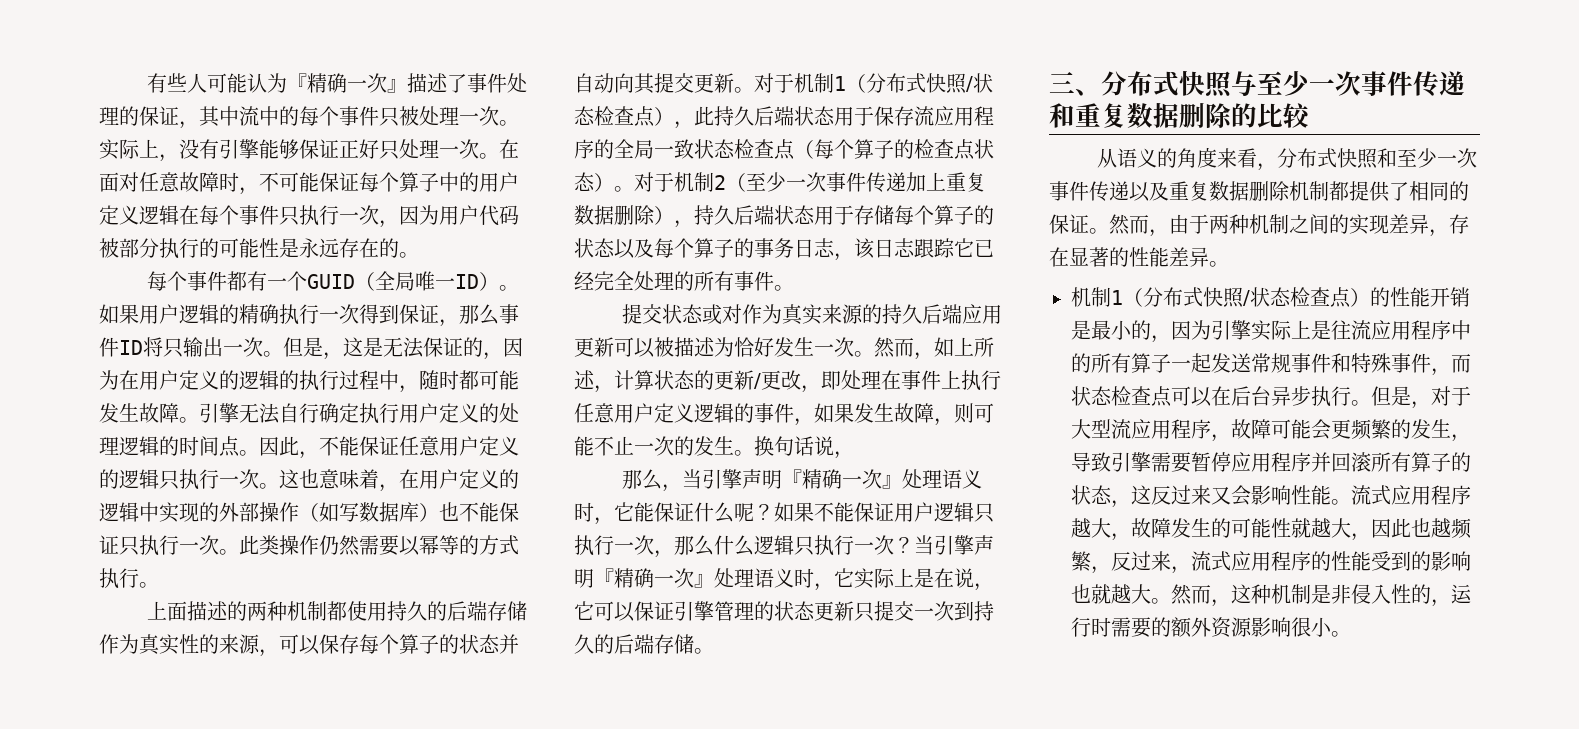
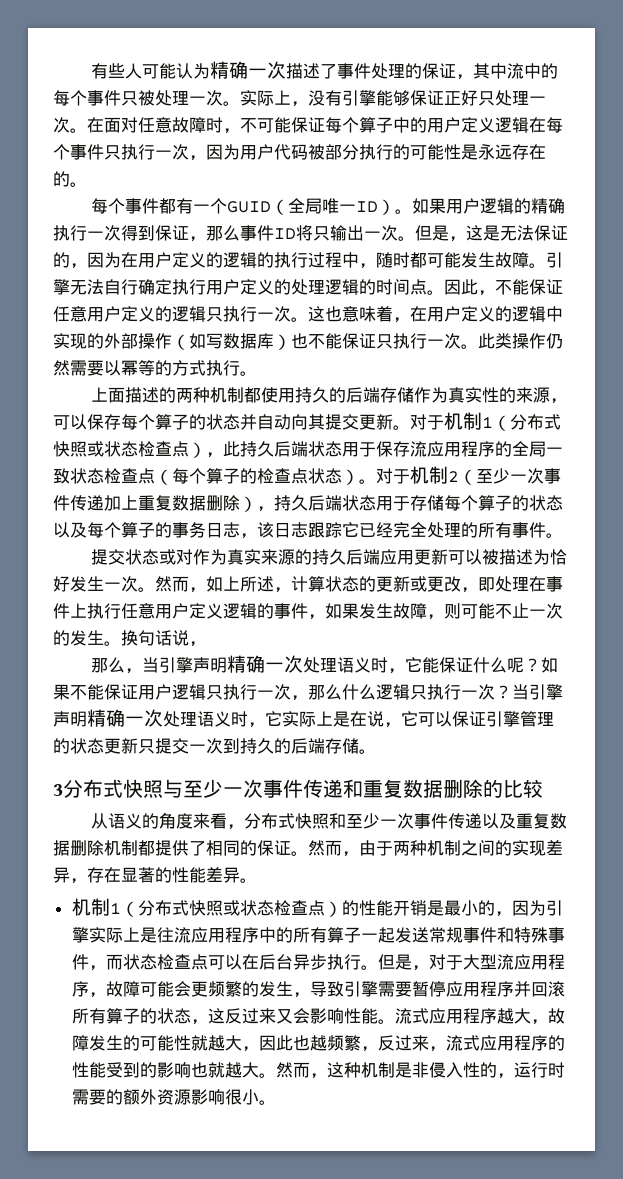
- 有些人可能认为『精确一次』描述了事件处理的保证，其中流中的每个事件只被处理一次。
+ 有些人可能认为精确一次描述了事件处理的保证，其中流中的每个事件只被处理一次。
- 对于机制1（分布式快照/状态检查点），此持久后端状态用于保存流应用程序的全局一致状态检查点（每个算子的检查点状态）。
+ 对于机制1（分布式快照或状态检查点），此持久后端状态用于保存流应用程序的全局一致状态检查点（每个算子的检查点状态）。
- 然而，如上所述，计算状态的更新/更改，即处理在事件上执行任意用户定义逻辑的事件，如果发生故障，则可能不止一次的发生。
+ 然而，如上所述，计算状态的更新或更改，即处理在事件上执行任意用户定义逻辑的事件，如果发生故障，则可能不止一次的发生。
- 那么，当引擎声明『精确一次』处理语义时，它能保证什么呢？
+ 那么，当引擎声明精确一次处理语义时，它能保证什么呢？
- 当引擎声明『精确一次』处理语义时，它实际上是在说，它可以保证引擎管理的状态更新只提交一次到持久的后端存储。
+ 当引擎声明精确一次处理语义时，它实际上是在说，它可以保证引擎管理的状态更新只提交一次到持久的后端存储。
- 三、分布式快照与至少一次事件传递和重复数据删除的比较
+ 3分布式快照与至少一次事件传递和重复数据删除的比较
- 机制1（分布式快照/状态检查点）的性能开销是最小的，因为引擎实际上是往流应用程序中的所有算子一起发送常规事件和特殊事件，而状态检查点可以在后台异步执行。
+ 机制1（分布式快照或状态检查点）的性能开销是最小的，因为引擎实际上是往流应用程序中的所有算子一起发送常规事件和特殊事件，而状态检查点可以在后台异步执行。

